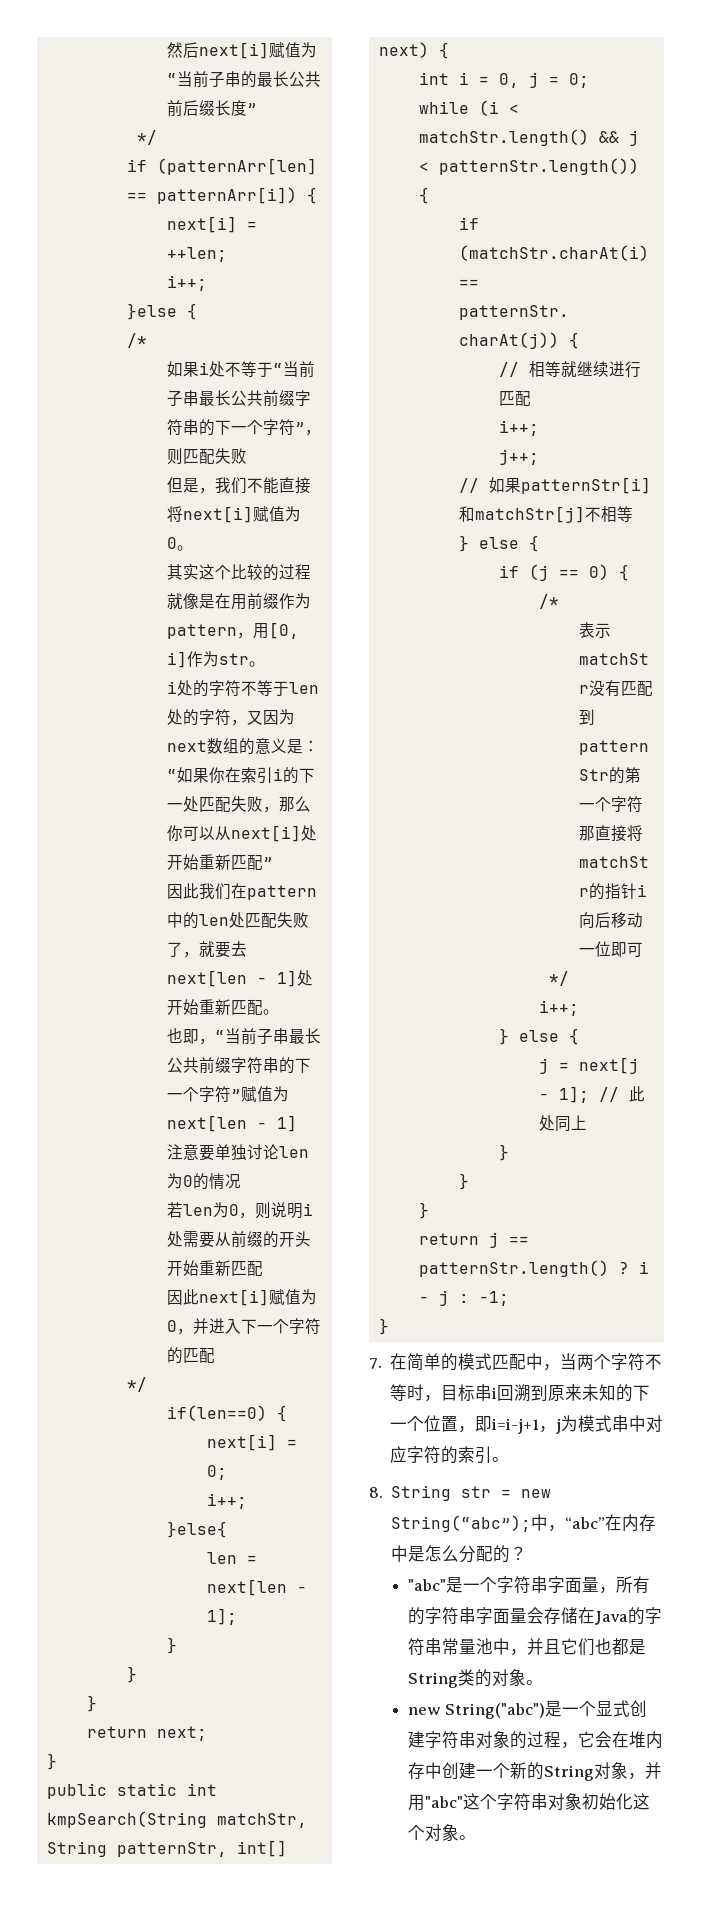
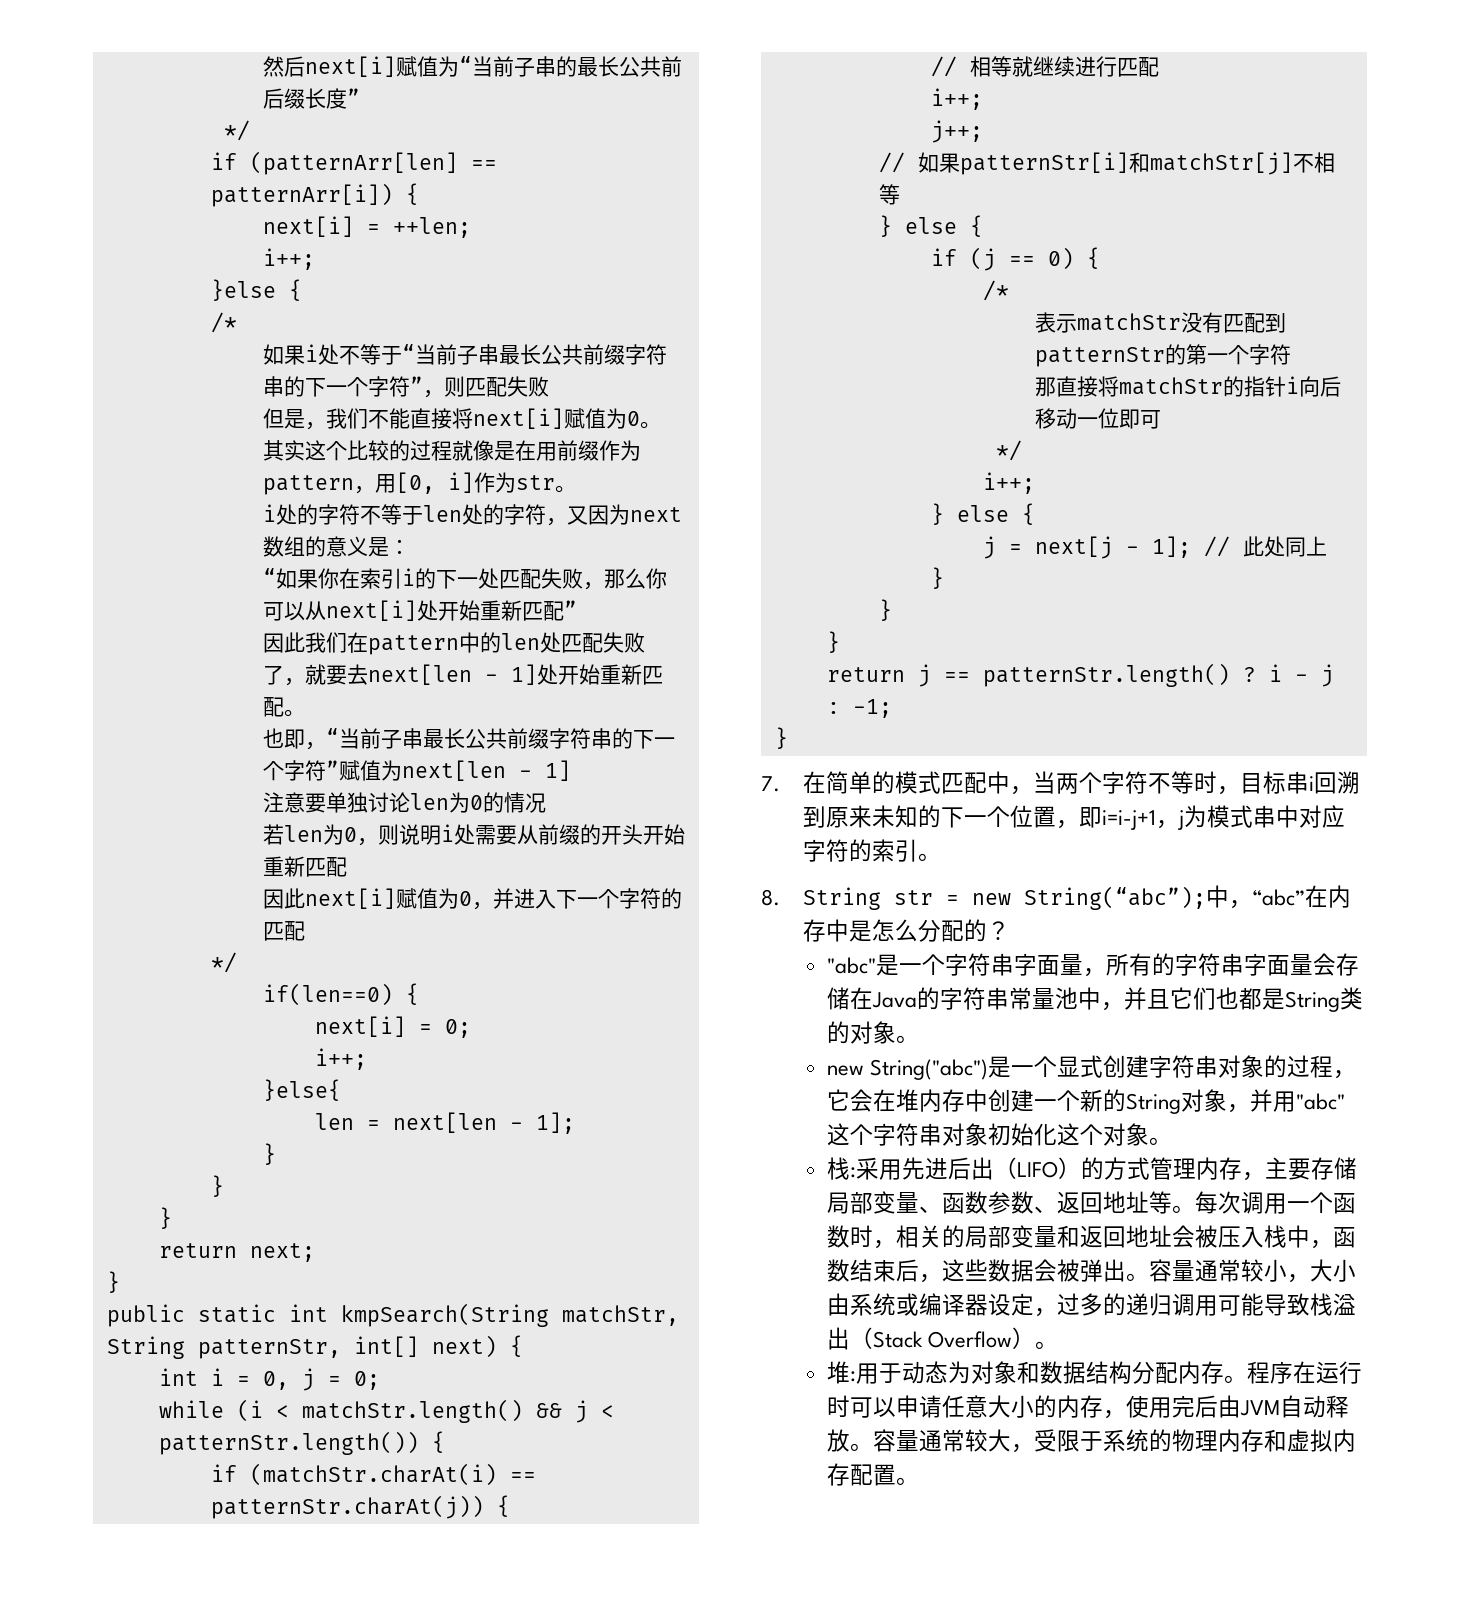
+ 栈:采用先进后出（LIFO）的方式管理内存，主要存储局部变量、函数参数、返回地址等。每次调用一个函数时，相关的局部变量和返回地址会被压入栈中，函数结束后，这些数据会被弹出。容量通常较小，大小由系统或编译器设定，过多的递归调用可能导致栈溢出（Stack Overflow）。
+ 堆:用于动态为对象和数据结构分配内存。程序在运行时可以申请任意大小的内存，使用完后由JVM自动释放。容量通常较大，受限于系统的物理内存和虚拟内存配置。

